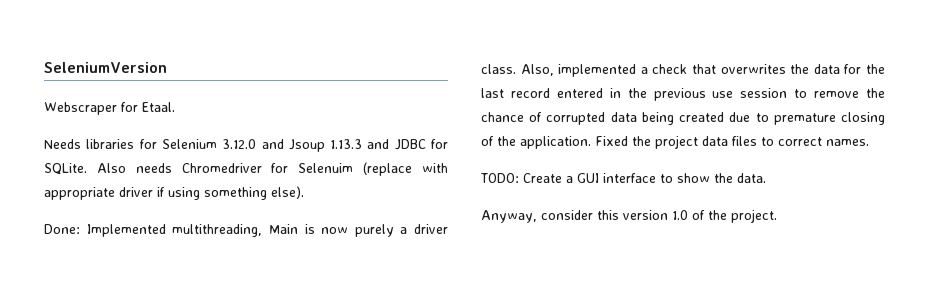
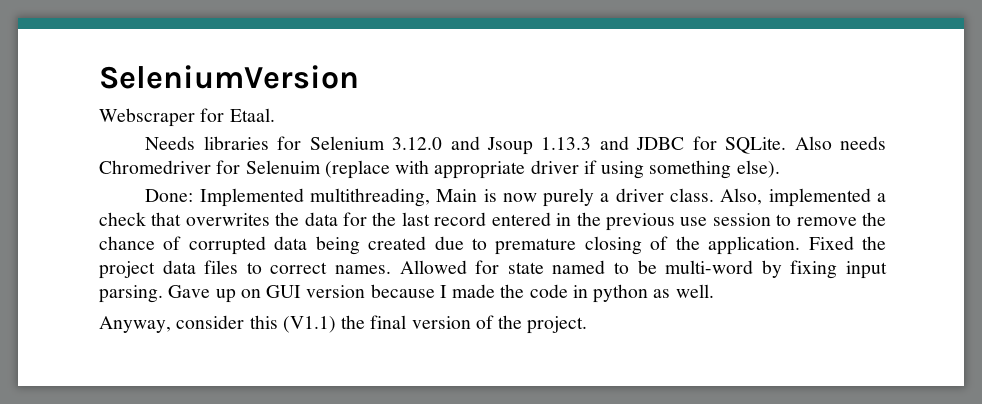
- Fixed the project data files to correct names.
- TODO: Create a GUI interface to show the data.
+ Fixed the project data files to correct names. Allowed for state named to be multi-word by fixing input parsing. Gave up on GUI version because I made the code in python as well.
- Anyway, consider this version 1.0 of the project.
+ Anyway, consider this (V1.1) the final version of the project.

